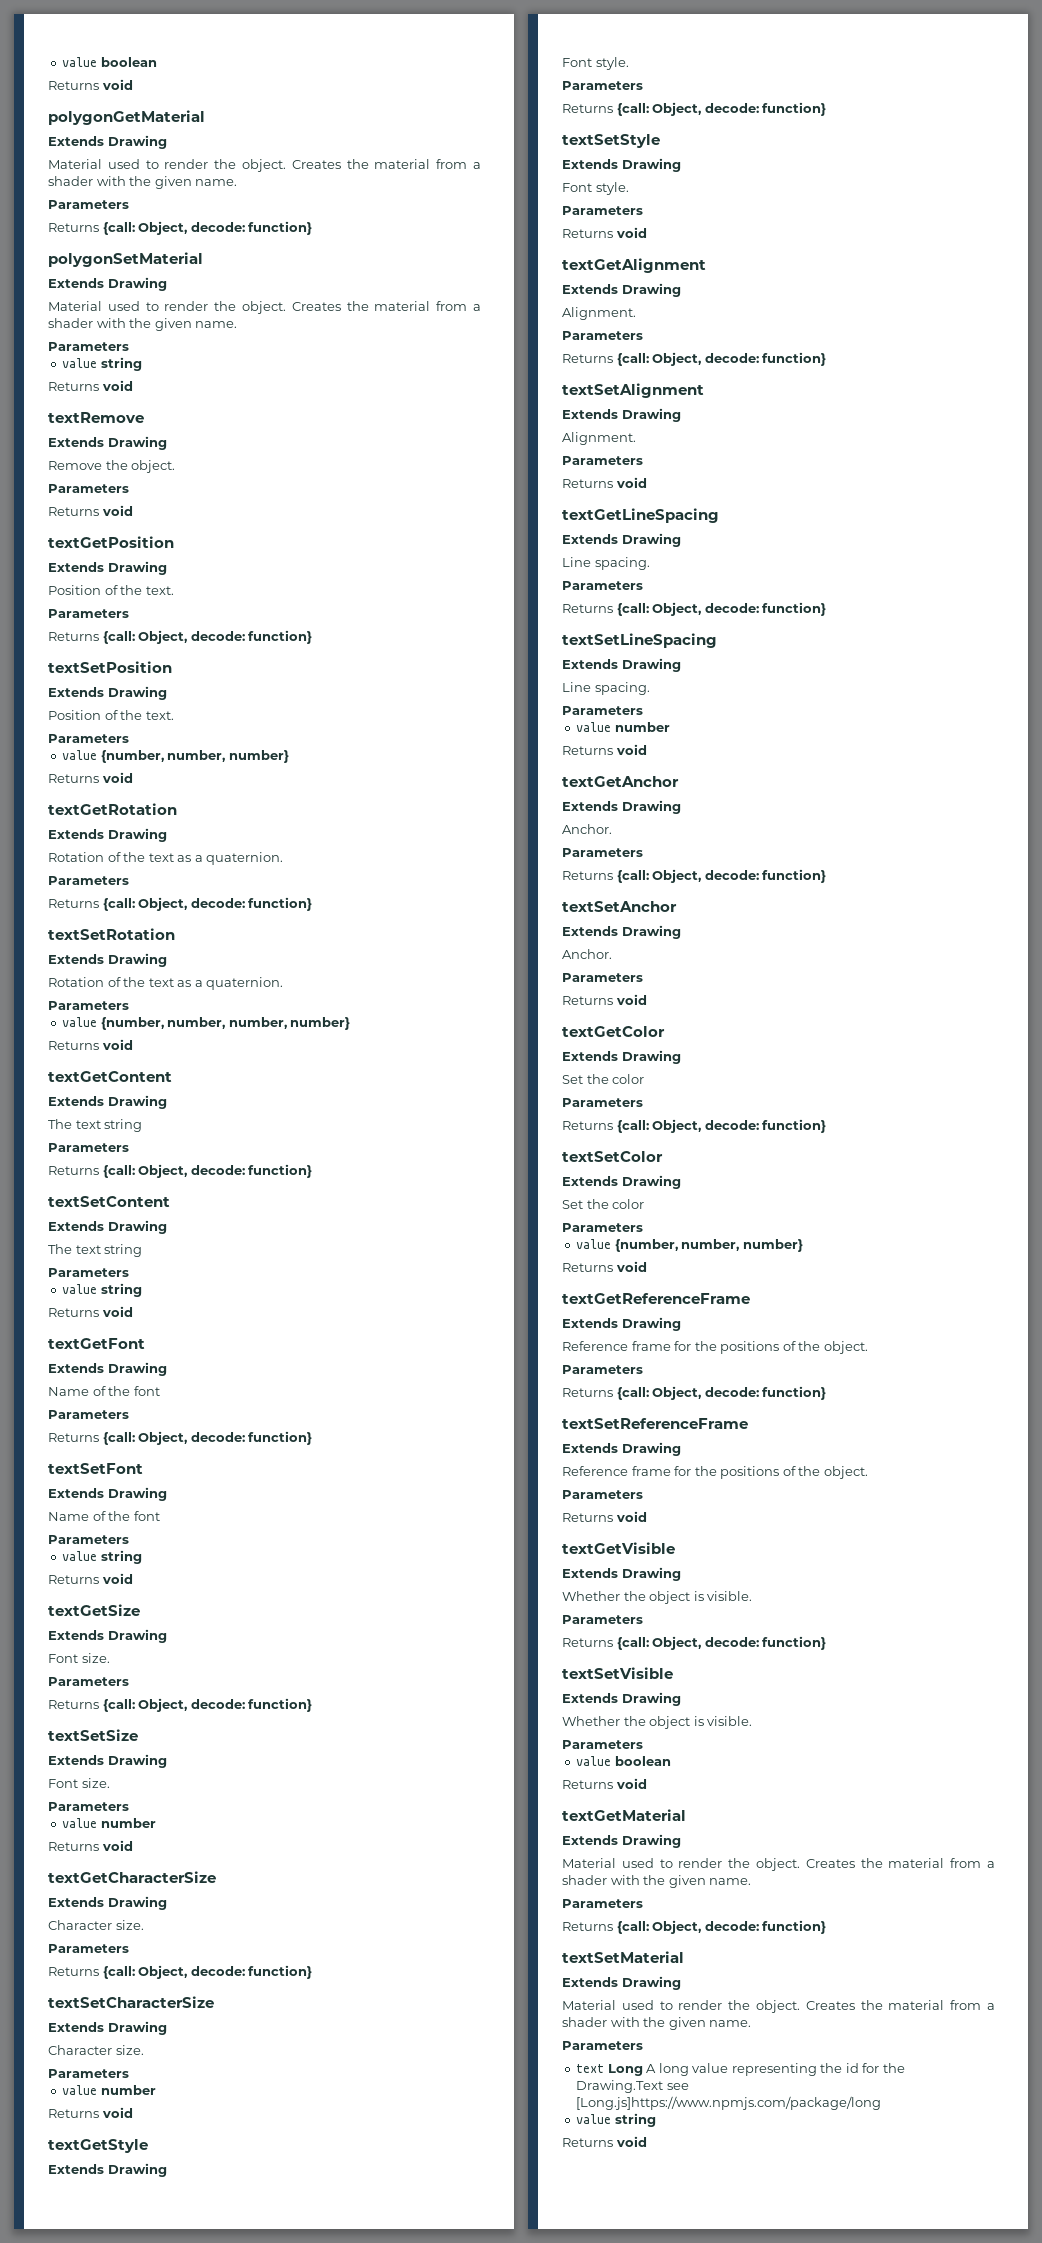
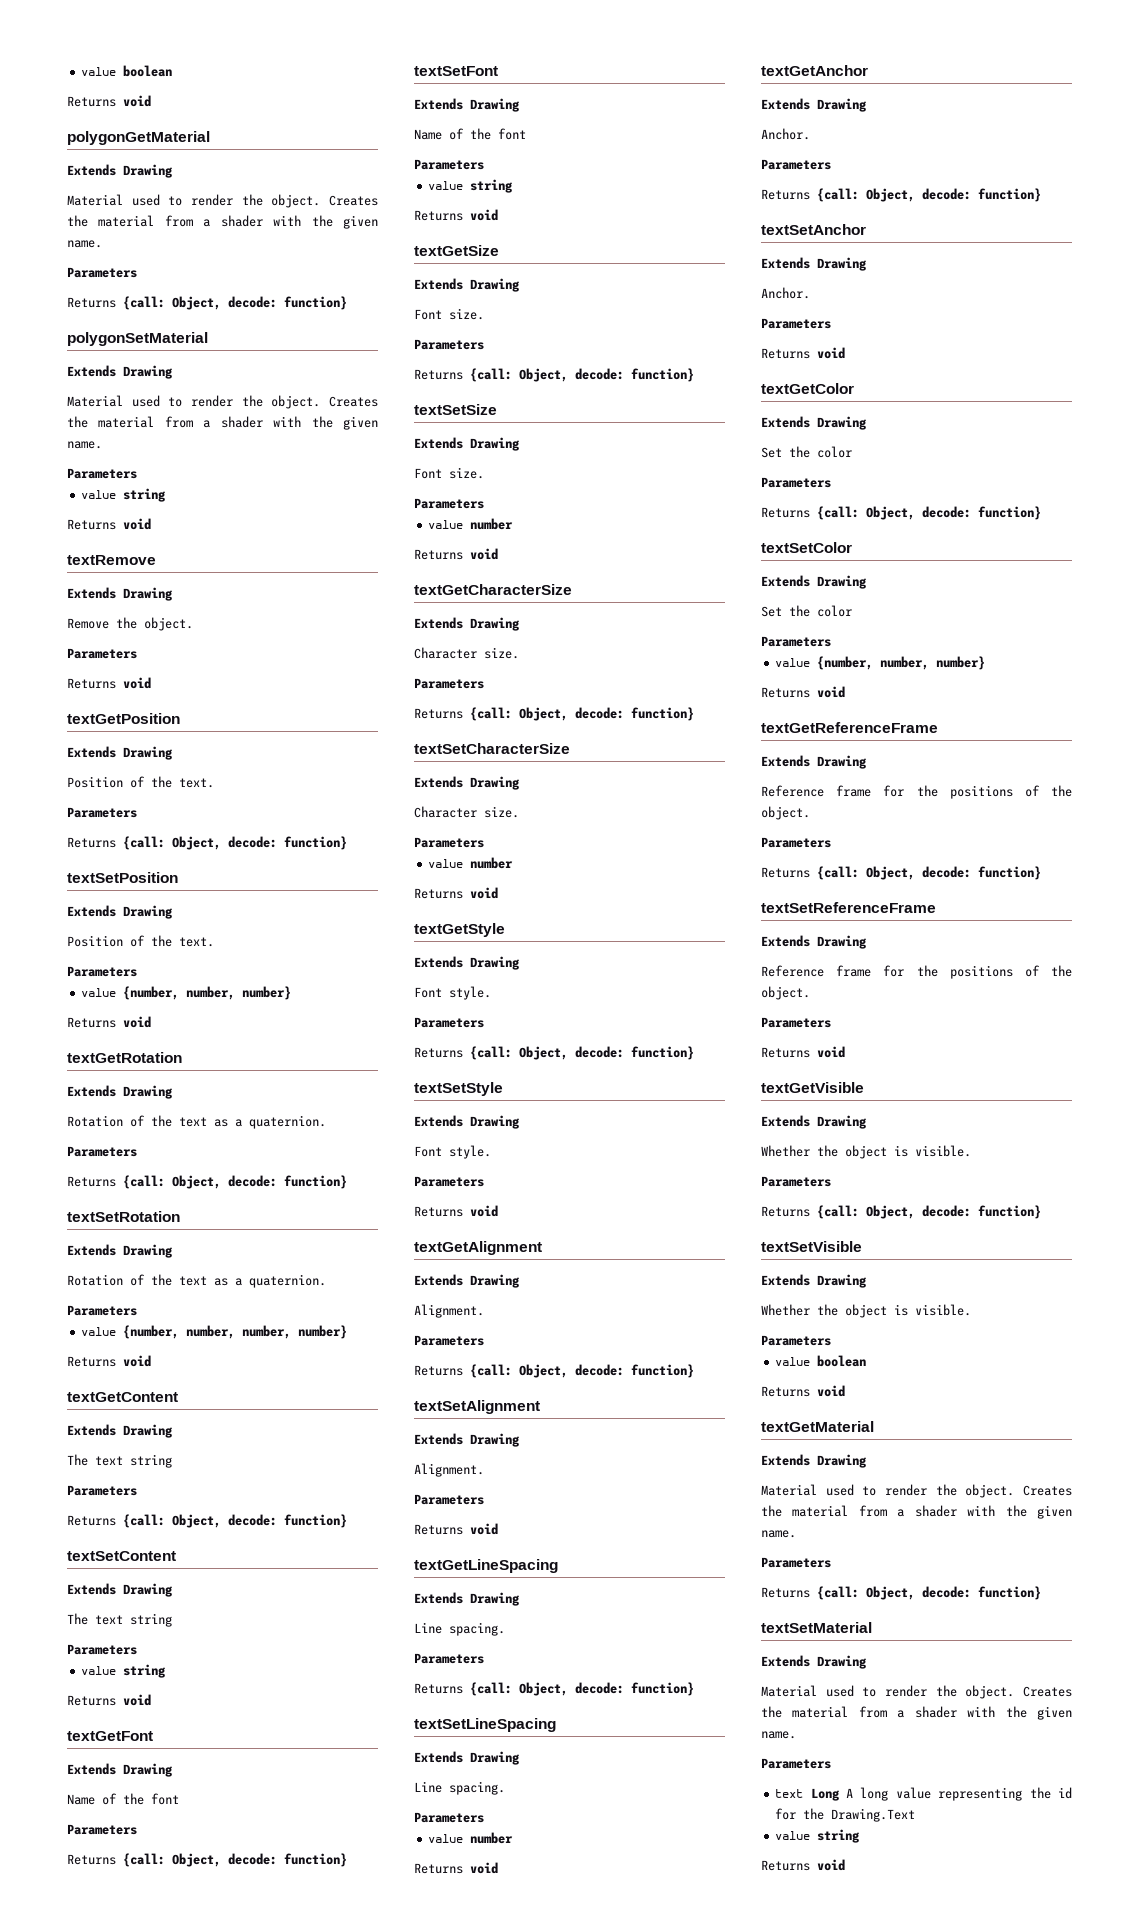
- text Long A long value representing the id for the Drawing.Text see [Long.js]https://www.npmjs.com/package/long
+ text Long A long value representing the id for the Drawing.Text

